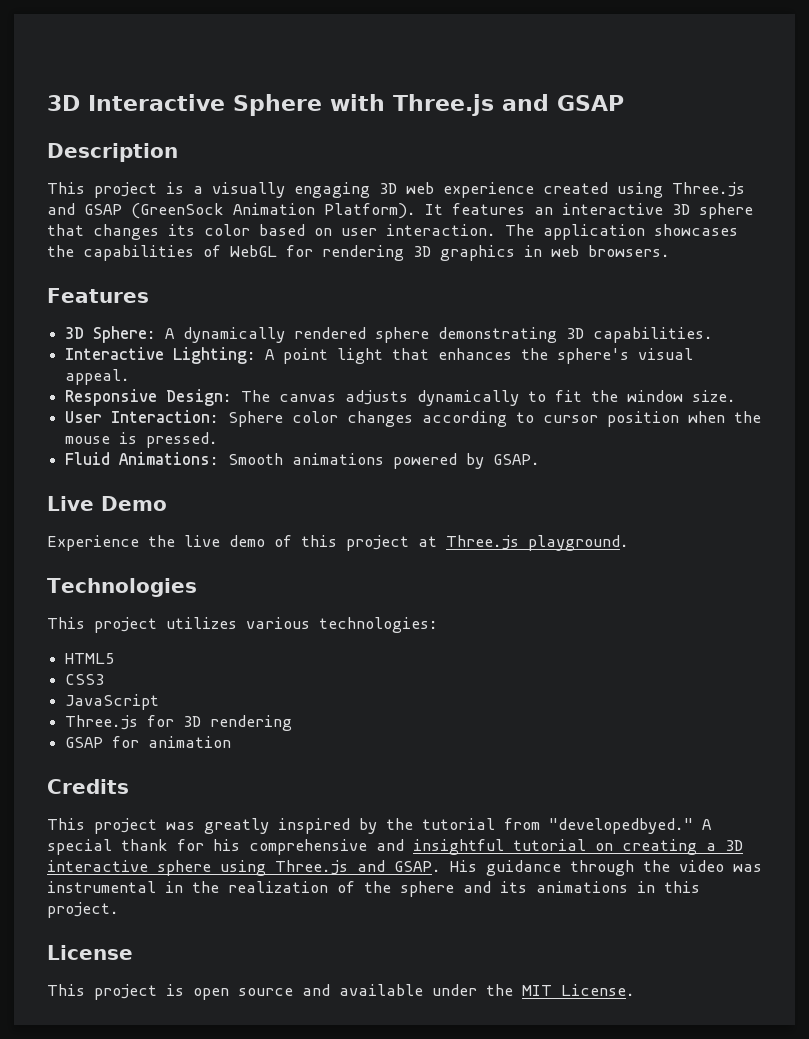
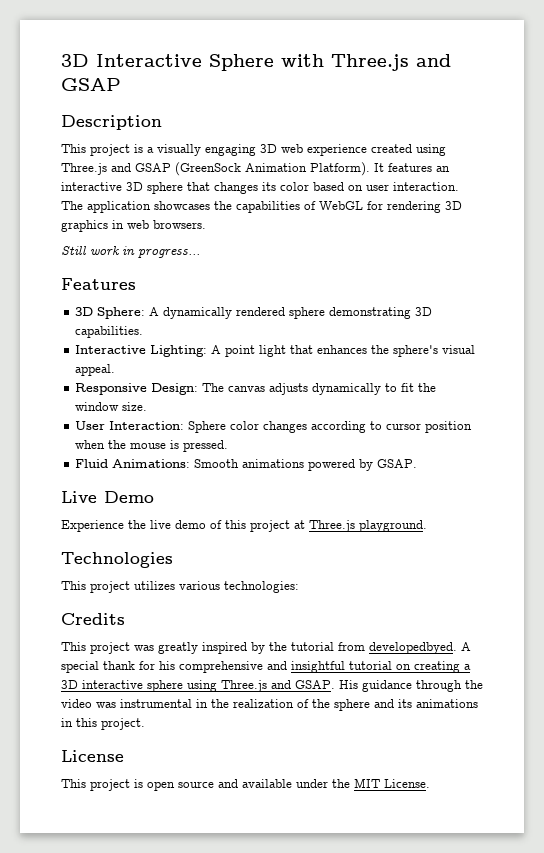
+ Still work in progress...
- HTML5
- CSS3
- JavaScript
- Three.js for 3D rendering
- GSAP for animation
- This project was greatly inspired by the tutorial from "developedbyed."
+ This project was greatly inspired by the tutorial from developedbyed.

